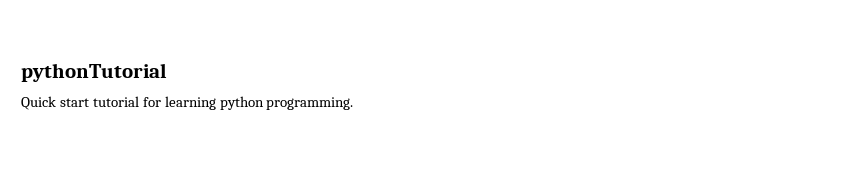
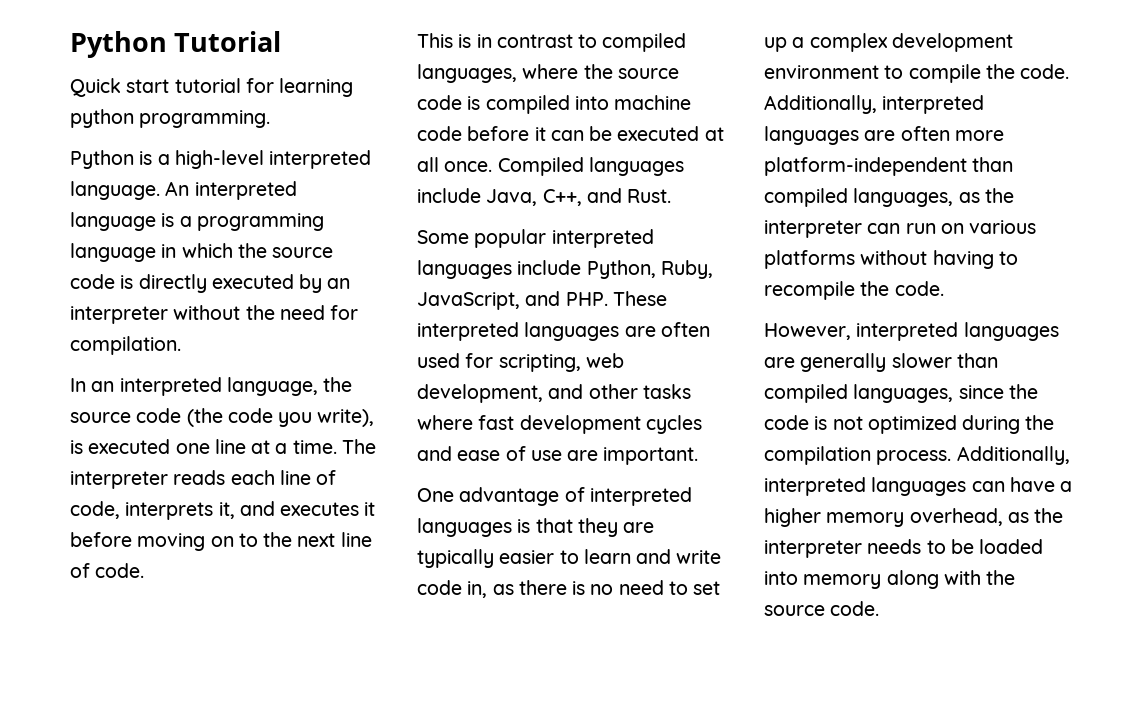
- pythonTutorial
+ Python Tutorial
+ Python is a high-level interpreted language. An interpreted language is a programming language in which the source code is directly executed by an interpreter without the need for compilation.
+ In an interpreted language, the source code (the code you write), is executed one line at a time. The interpreter reads each line of code, interprets it, and executes it before moving on to the next line of code.
+ This is in contrast to compiled languages, where the source code is compiled into machine code before it can be executed at all once. Compiled languages include Java, C++, and Rust.
+ Some popular interpreted languages include Python, Ruby, JavaScript, and PHP. These interpreted languages are often used for scripting, web development, and other tasks where fast development cycles and ease of use are important.
+ One advantage of interpreted languages is that they are typically easier to learn and write code in, as there is no need to set up a complex development environment to compile the code. Additionally, interpreted languages are often more platform-independent than compiled languages, as the interpreter can run on various platforms without having to recompile the code.
+ However, interpreted languages are generally slower than compiled languages, since the code is not optimized during the compilation process. Additionally, interpreted languages can have a higher memory overhead, as the interpreter needs to be loaded into memory along with the source code.

